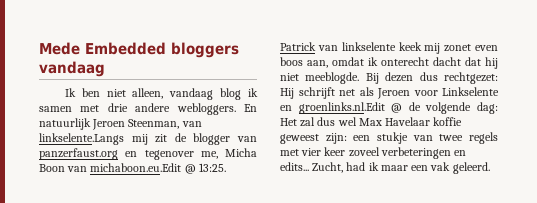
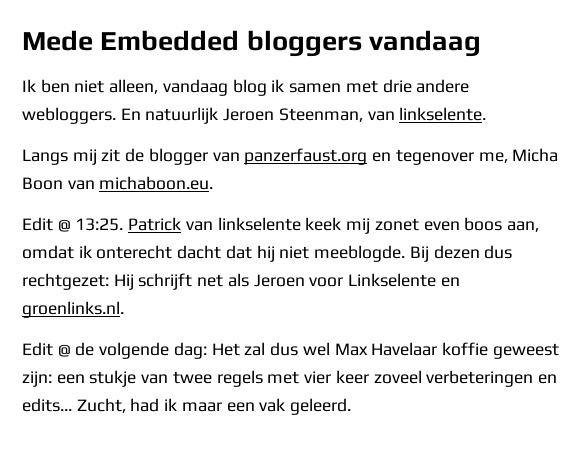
- En natuurlijk Jeroen Steenman, van linkselente.Langs mij zit de blogger van panzerfaust.org en tegenover me, Micha Boon van michaboon.eu.Edit @ 13:25.
+ En natuurlijk Jeroen Steenman, van linkselente.
+ Langs mij zit de blogger van panzerfaust.org en tegenover me, Micha Boon van michaboon.eu.
+ Edit @ 13:25.
- Bij dezen dus rechtgezet: Hij schrijft net als Jeroen voor Linkselente en groenlinks.nl.Edit @ de volgende dag: Het zal dus wel Max Havelaar koffie geweest zijn: een stukje van twee regels met vier keer zoveel verbeteringen en edits...
+ Bij dezen dus rechtgezet: Hij schrijft net als Jeroen voor Linkselente en groenlinks.nl.
+ Edit @ de volgende dag: Het zal dus wel Max Havelaar koffie geweest zijn: een stukje van twee regels met vier keer zoveel verbeteringen en edits...

